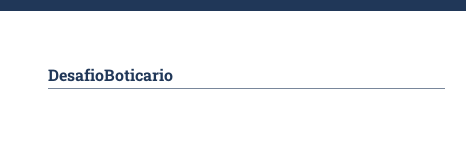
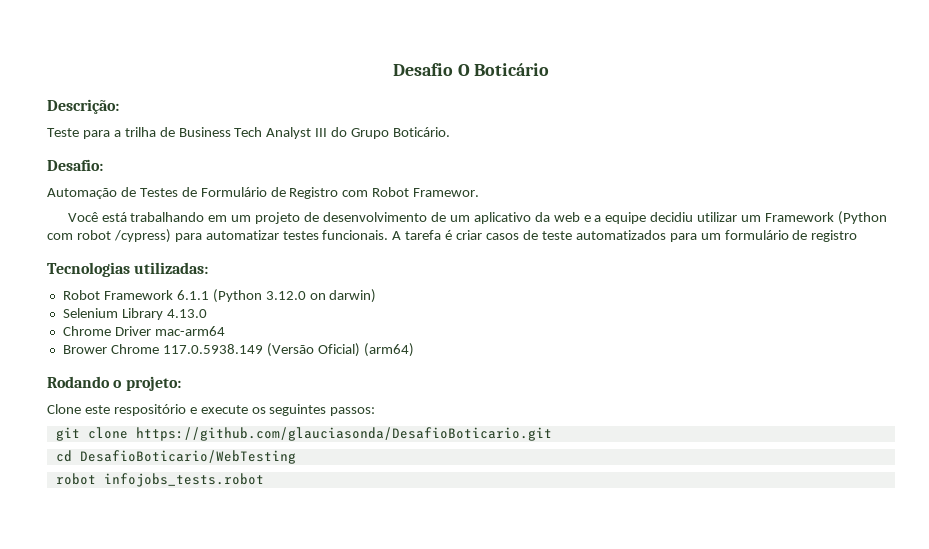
- DesafioBoticario
+ Desafio O Boticário
+ Descrição:
+ Teste para a trilha de Business Tech Analyst III do Grupo Boticário.
+ Desafio:
+ Automação de Testes de Formulário de Registro com Robot Framewor.
+ Você está trabalhando em um projeto de desenvolvimento de um aplicativo da web e a equipe decidiu utilizar um Framework (Python com robot /cypress) para automatizar testes funcionais. A tarefa é criar casos de teste automatizados para um formulário de registro
+ Tecnologias utilizadas:
+ Robot Framework 6.1.1 (Python 3.12.0 on darwin)
+ Selenium Library 4.13.0
+ Chrome Driver mac-arm64
+ Brower Chrome 117.0.5938.149 (Versão Oficial) (arm64)
+ Rodando o projeto:
+ Clone este respositório e execute os seguintes passos:
+ git clone https://github.com/glauciasonda/DesafioBoticario.git
+ cd DesafioBoticario/WebTesting
+ robot infojobs_tests.robot

